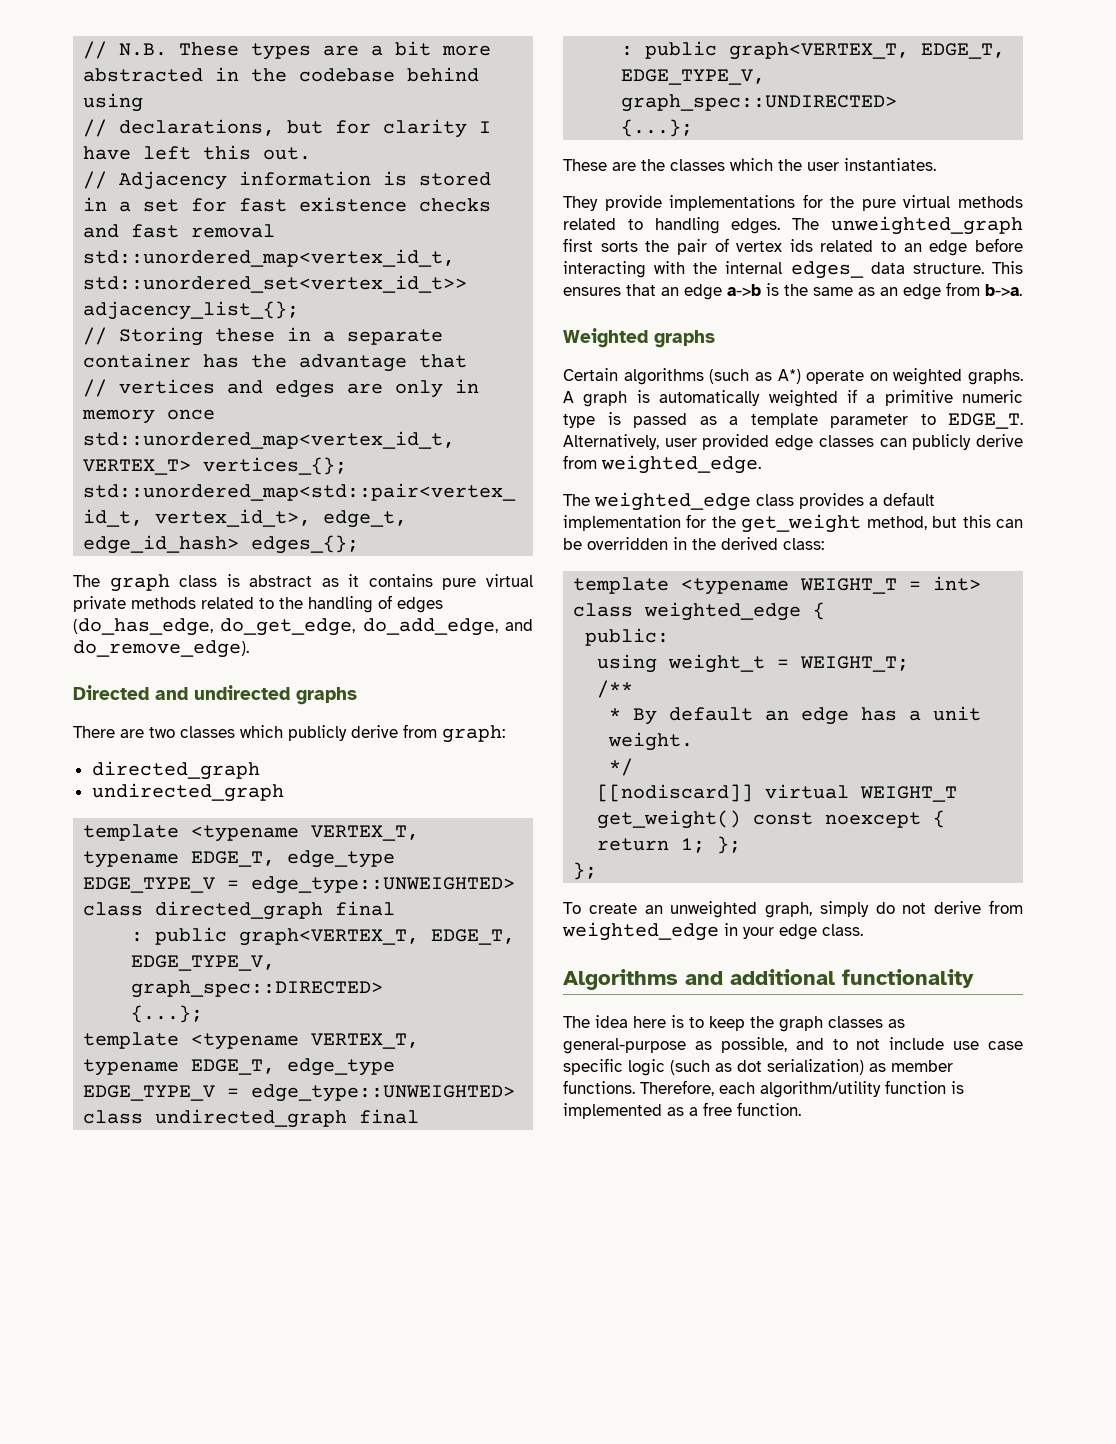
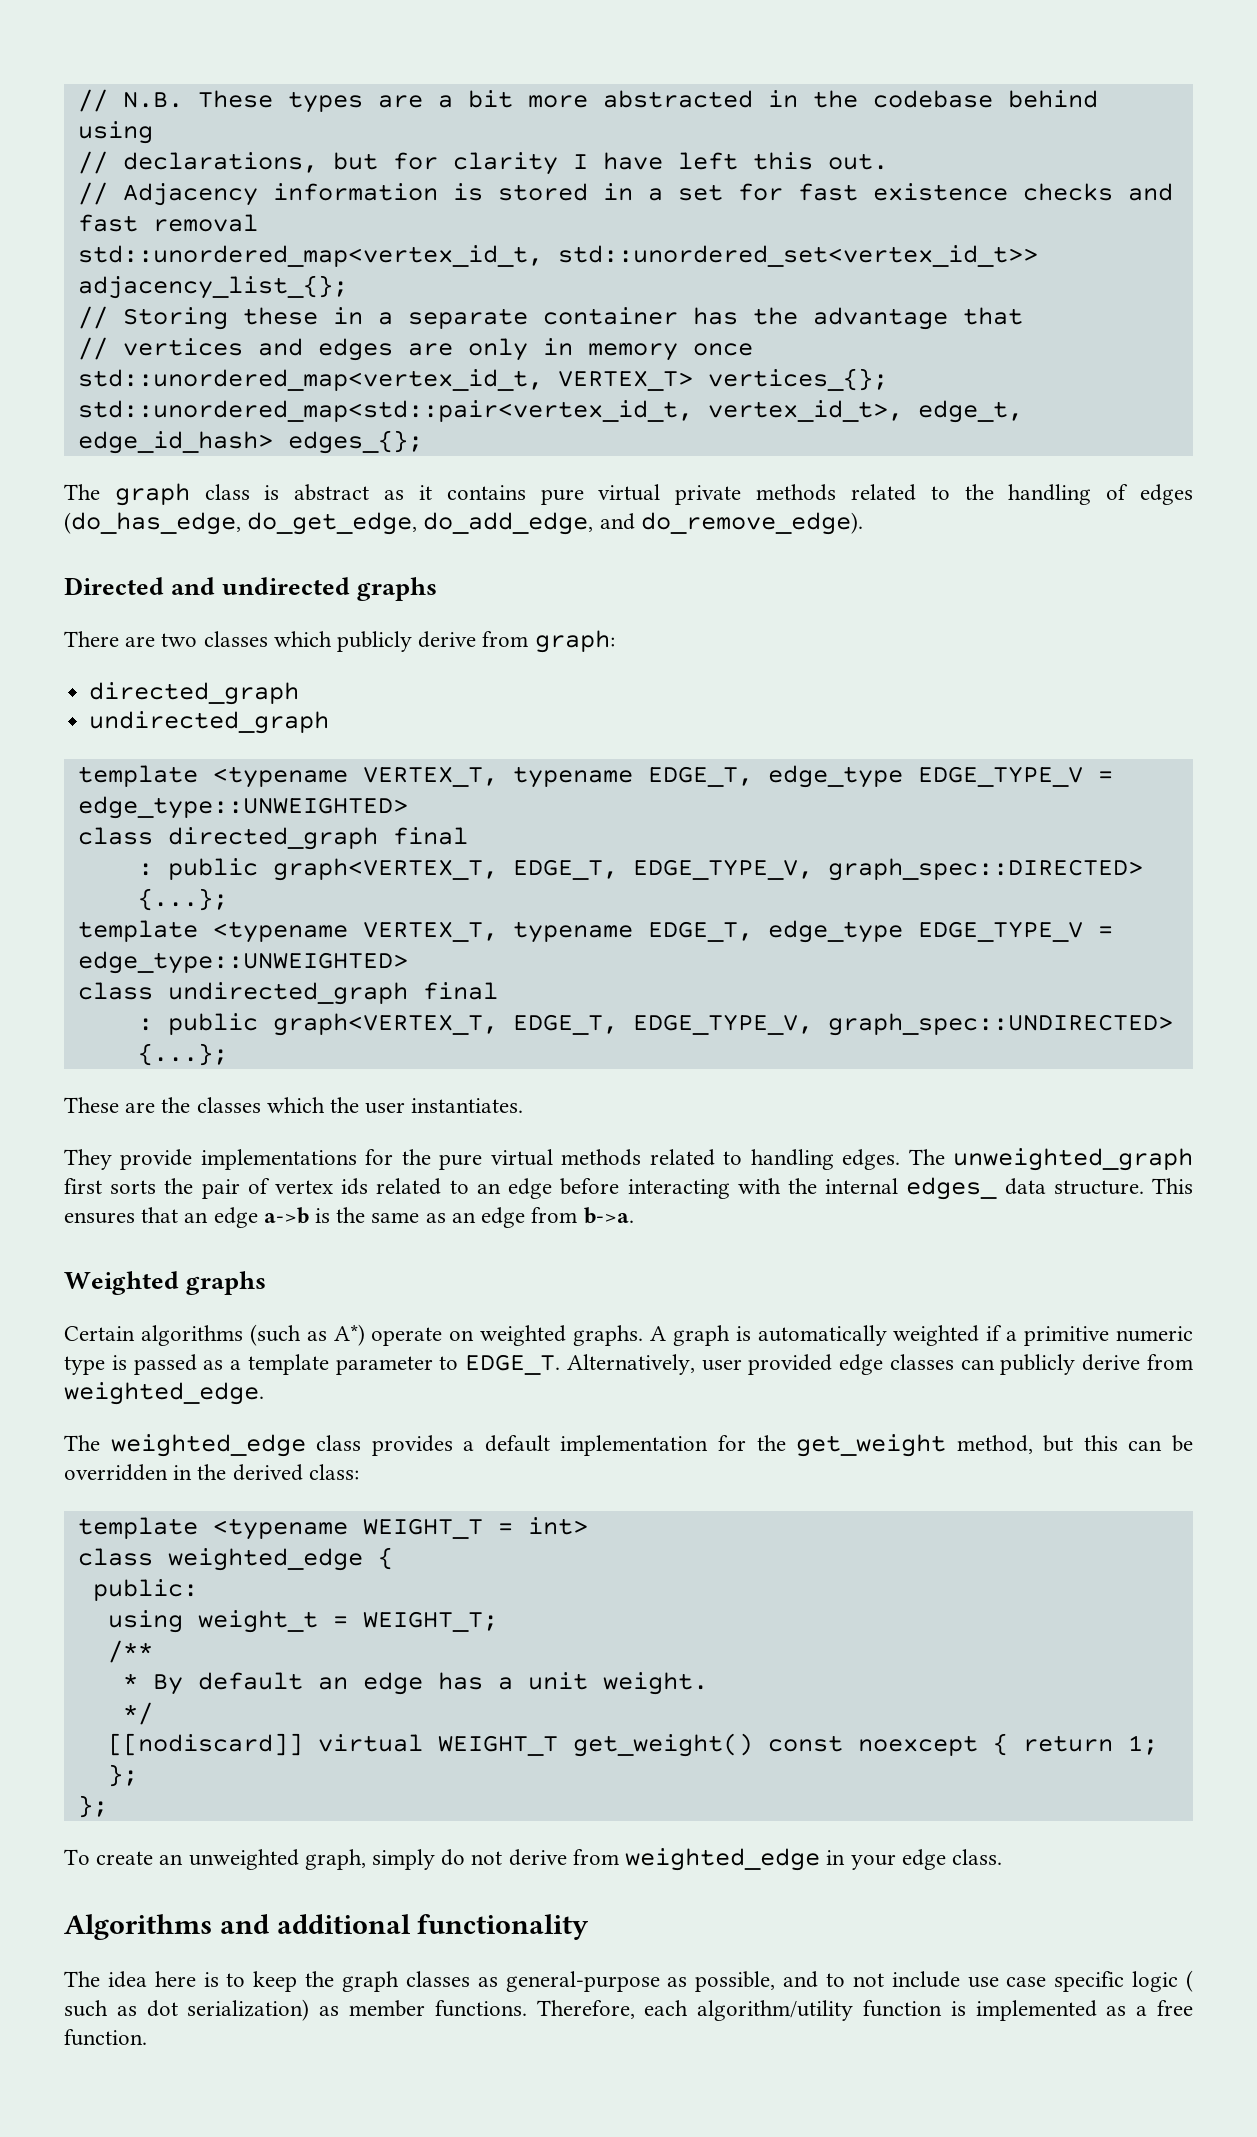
- The idea here is to keep the graph classes as general-purpose as possible, and to not include use case specific logic (such as dot serialization) as member functions.
+ The idea here is to keep the graph classes as general-purpose as possible, and to not include use case specific logic ( such as dot serialization) as member functions.

